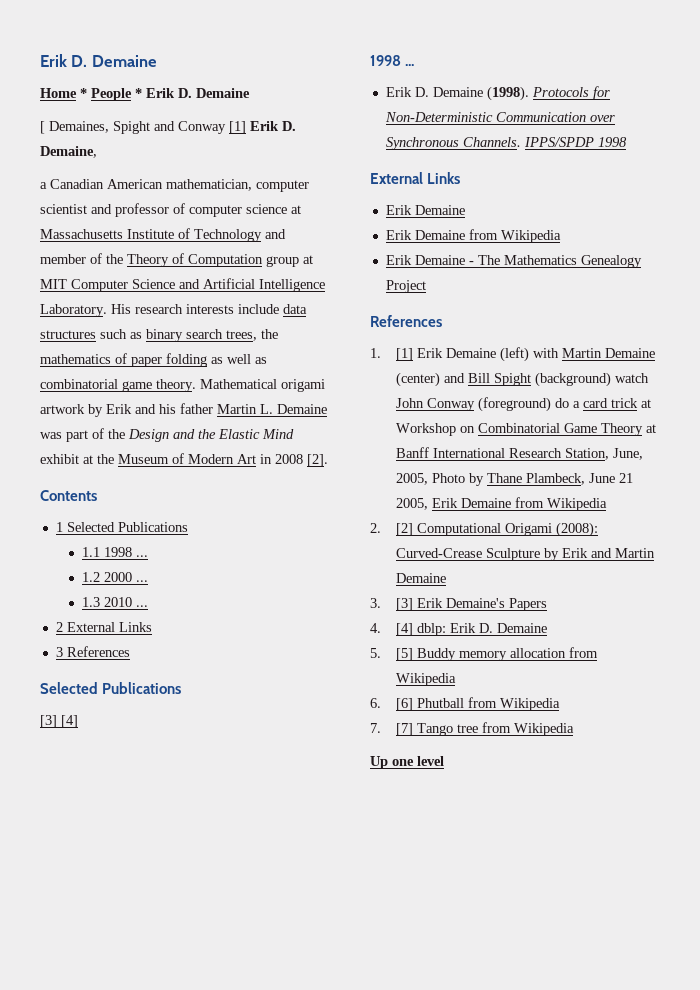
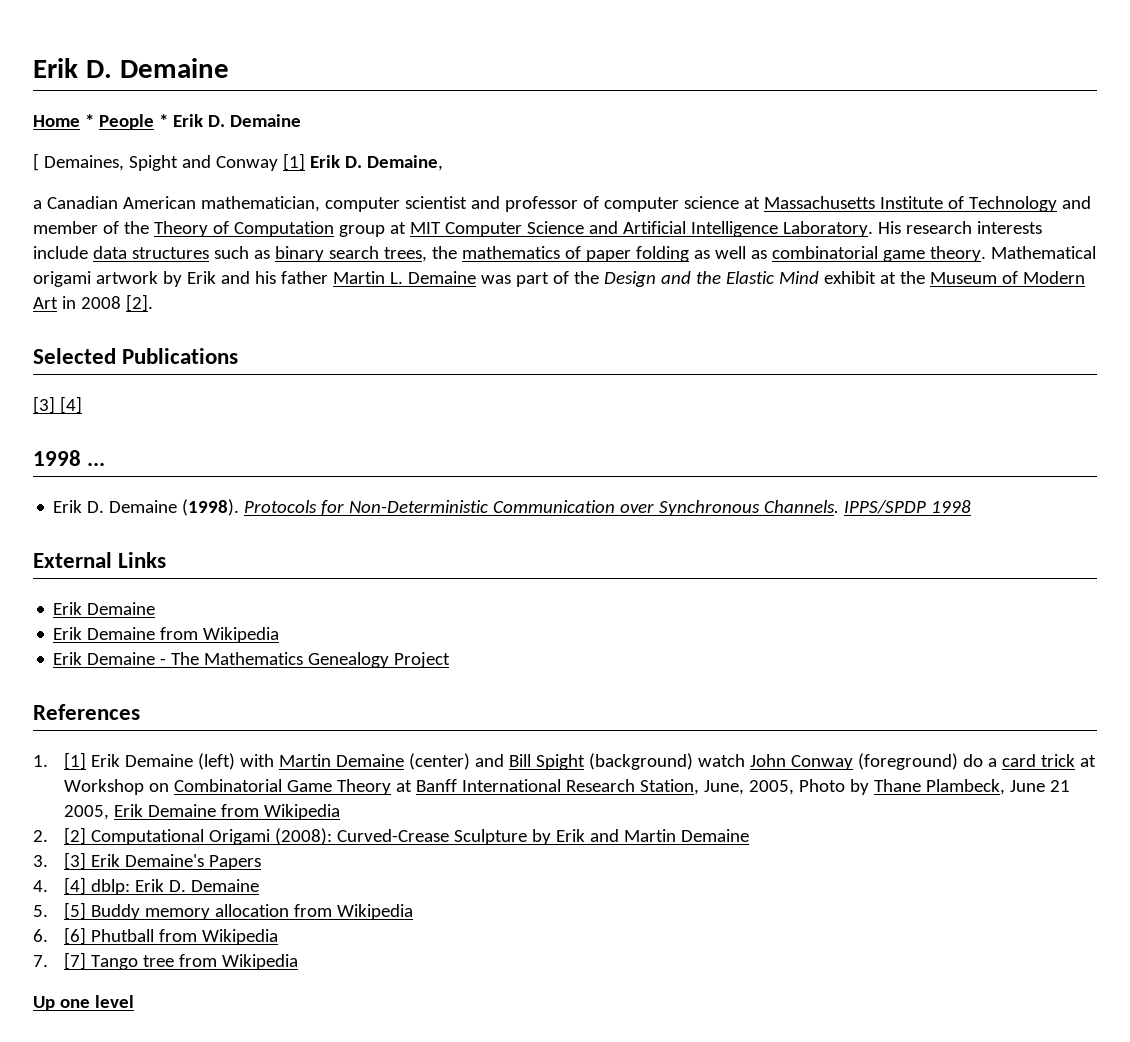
- Contents
- 1 Selected Publications
- 1.1 1998 ...
- 1.2 2000 ...
- 1.3 2010 ...
- 2 External Links
- 3 References

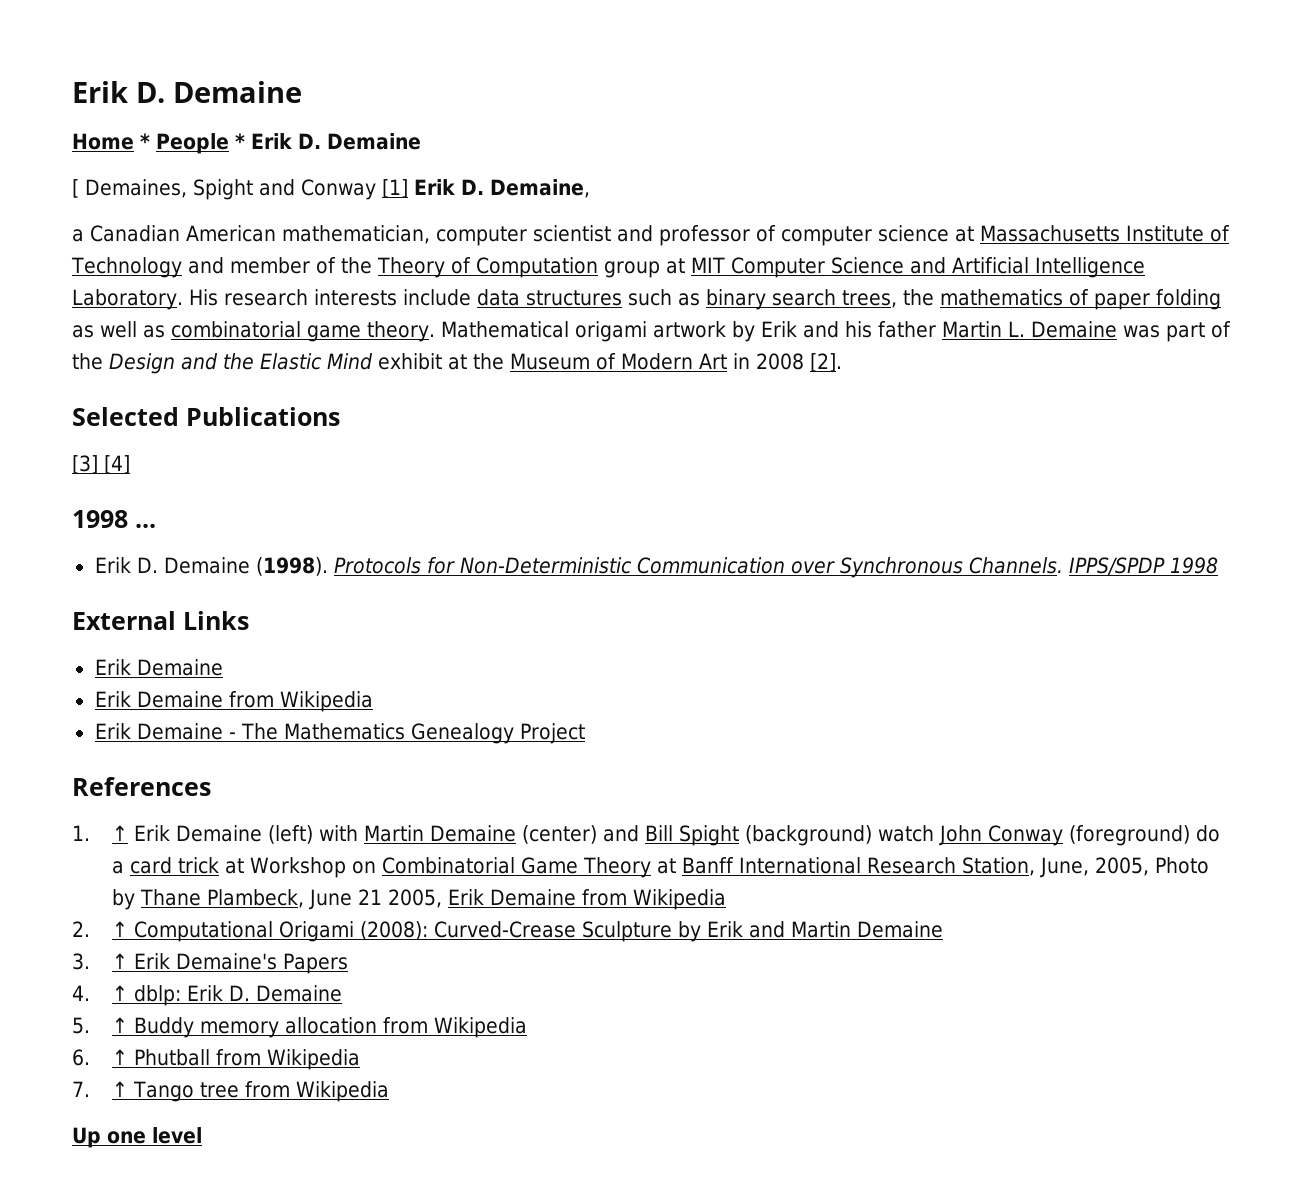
- 1. [1] Erik Demaine (left) with Martin Demaine (center) and Bill Spight (background) watch John Conway (foreground) do a card trick at Workshop on Combinatorial Game Theory at Banff International Research Station, June, 2005, Photo by Thane Plambeck, June 21 2005, Erik Demaine from Wikipedia
+ 1. ↑ Erik Demaine (left) with Martin Demaine (center) and Bill Spight (background) watch John Conway (foreground) do a card trick at Workshop on Combinatorial Game Theory at Banff International Research Station, June, 2005, Photo by Thane Plambeck, June 21 2005, Erik Demaine from Wikipedia
- 2. [2] Computational Origami (2008): Curved-Crease Sculpture by Erik and Martin Demaine
+ 2. ↑ Computational Origami (2008): Curved-Crease Sculpture by Erik and Martin Demaine
- 3. [3] Erik Demaine's Papers
+ 3. ↑ Erik Demaine's Papers
- 4. [4] dblp: Erik D. Demaine
+ 4. ↑ dblp: Erik D. Demaine
- 5. [5] Buddy memory allocation from Wikipedia
+ 5. ↑ Buddy memory allocation from Wikipedia
- 6. [6] Phutball from Wikipedia
+ 6. ↑ Phutball from Wikipedia
- 7. [7] Tango tree from Wikipedia
+ 7. ↑ Tango tree from Wikipedia

